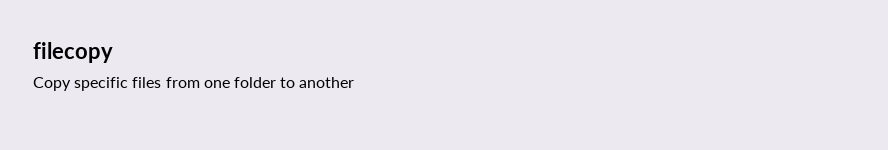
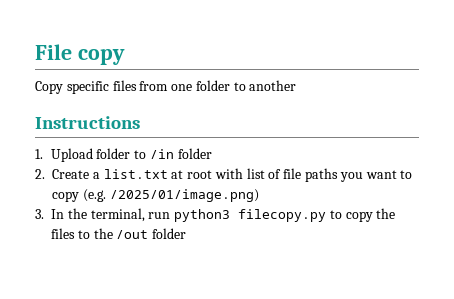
- filecopy
+ File copy
+ Instructions
+ 1. Upload folder to /in folder
+ 2. Create a list.txt at root with list of file paths you want to copy (e.g. /2025/01/image.png)
+ 3. In the terminal, run python3 filecopy.py to copy the files to the /out folder

